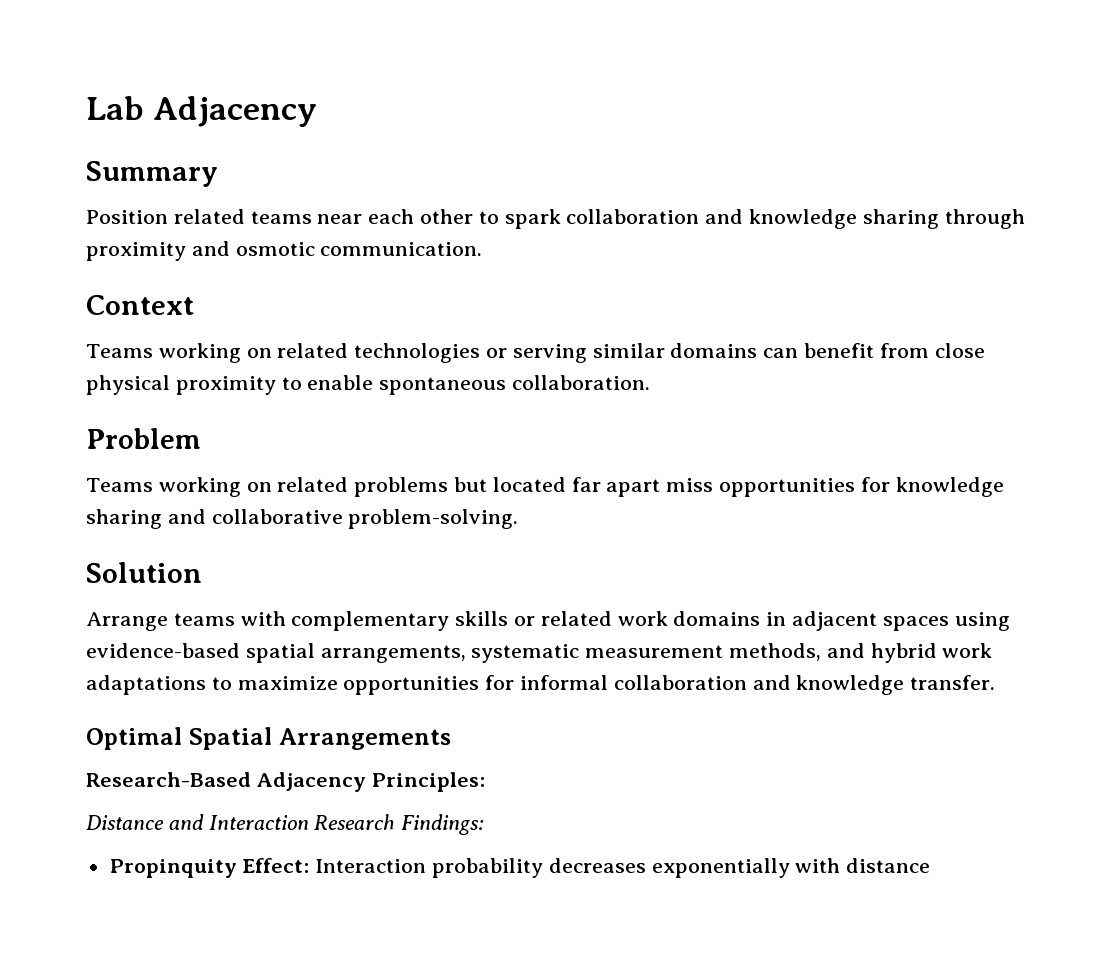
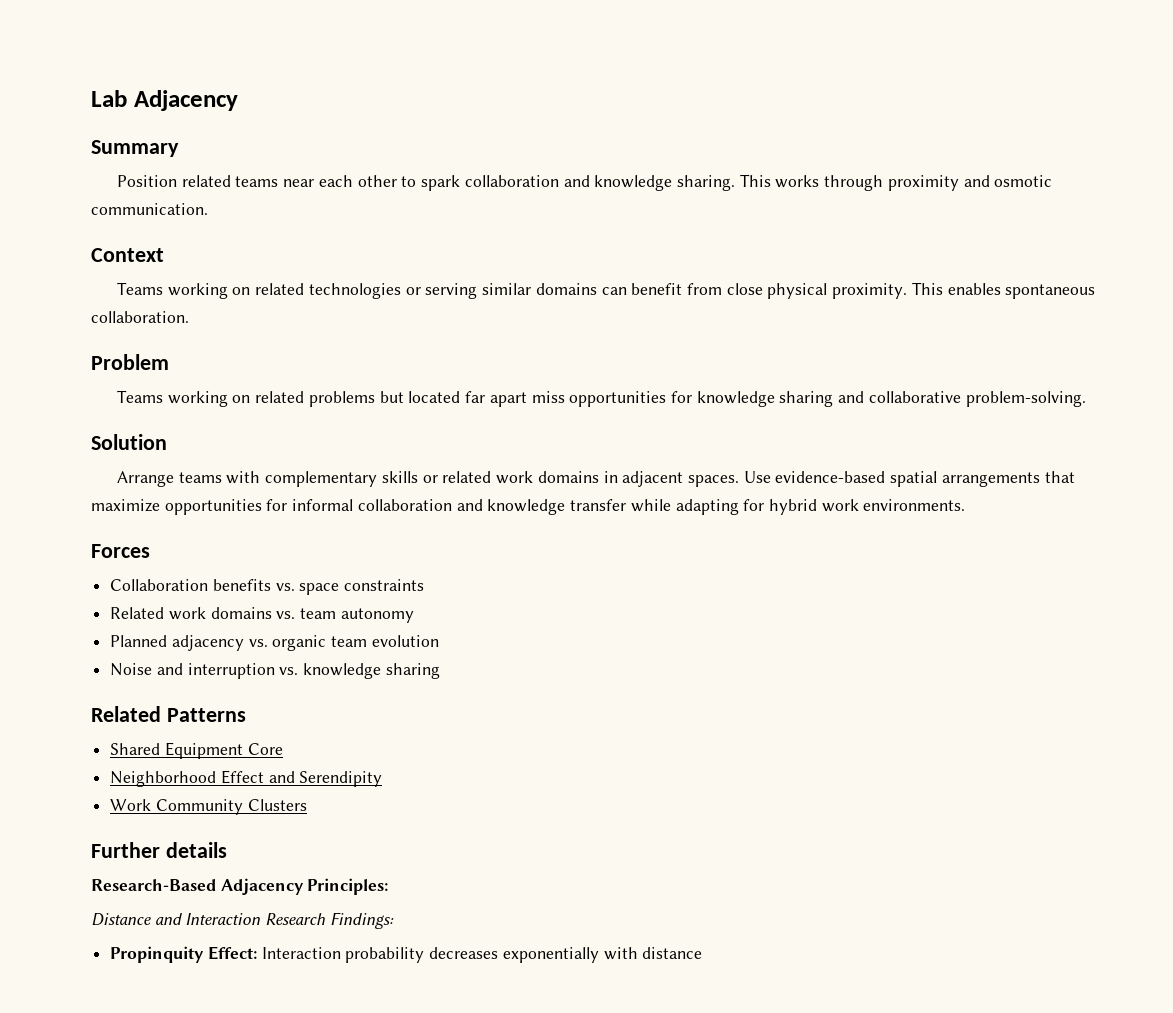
- Position related teams near each other to spark collaboration and knowledge sharing through proximity and osmotic communication.
+ Position related teams near each other to spark collaboration and knowledge sharing. This works through proximity and osmotic communication.
- Teams working on related technologies or serving similar domains can benefit from close physical proximity to enable spontaneous collaboration.
+ Teams working on related technologies or serving similar domains can benefit from close physical proximity. This enables spontaneous collaboration.
- Arrange teams with complementary skills or related work domains in adjacent spaces using evidence-based spatial arrangements, systematic measurement methods, and hybrid work adaptations to maximize opportunities for informal collaboration and knowledge transfer.
- Optimal Spatial Arrangements
+ Arrange teams with complementary skills or related work domains in adjacent spaces. Use evidence-based spatial arrangements that maximize opportunities for informal collaboration and knowledge transfer while adapting for hybrid work environments.
+ Forces
+ Collaboration benefits vs. space constraints
+ Related work domains vs. team autonomy
+ Planned adjacency vs. organic team evolution
+ Noise and interruption vs. knowledge sharing
+ Related Patterns
+ Shared Equipment Core
+ Neighborhood Effect and Serendipity
+ Work Community Clusters
+ Further details

